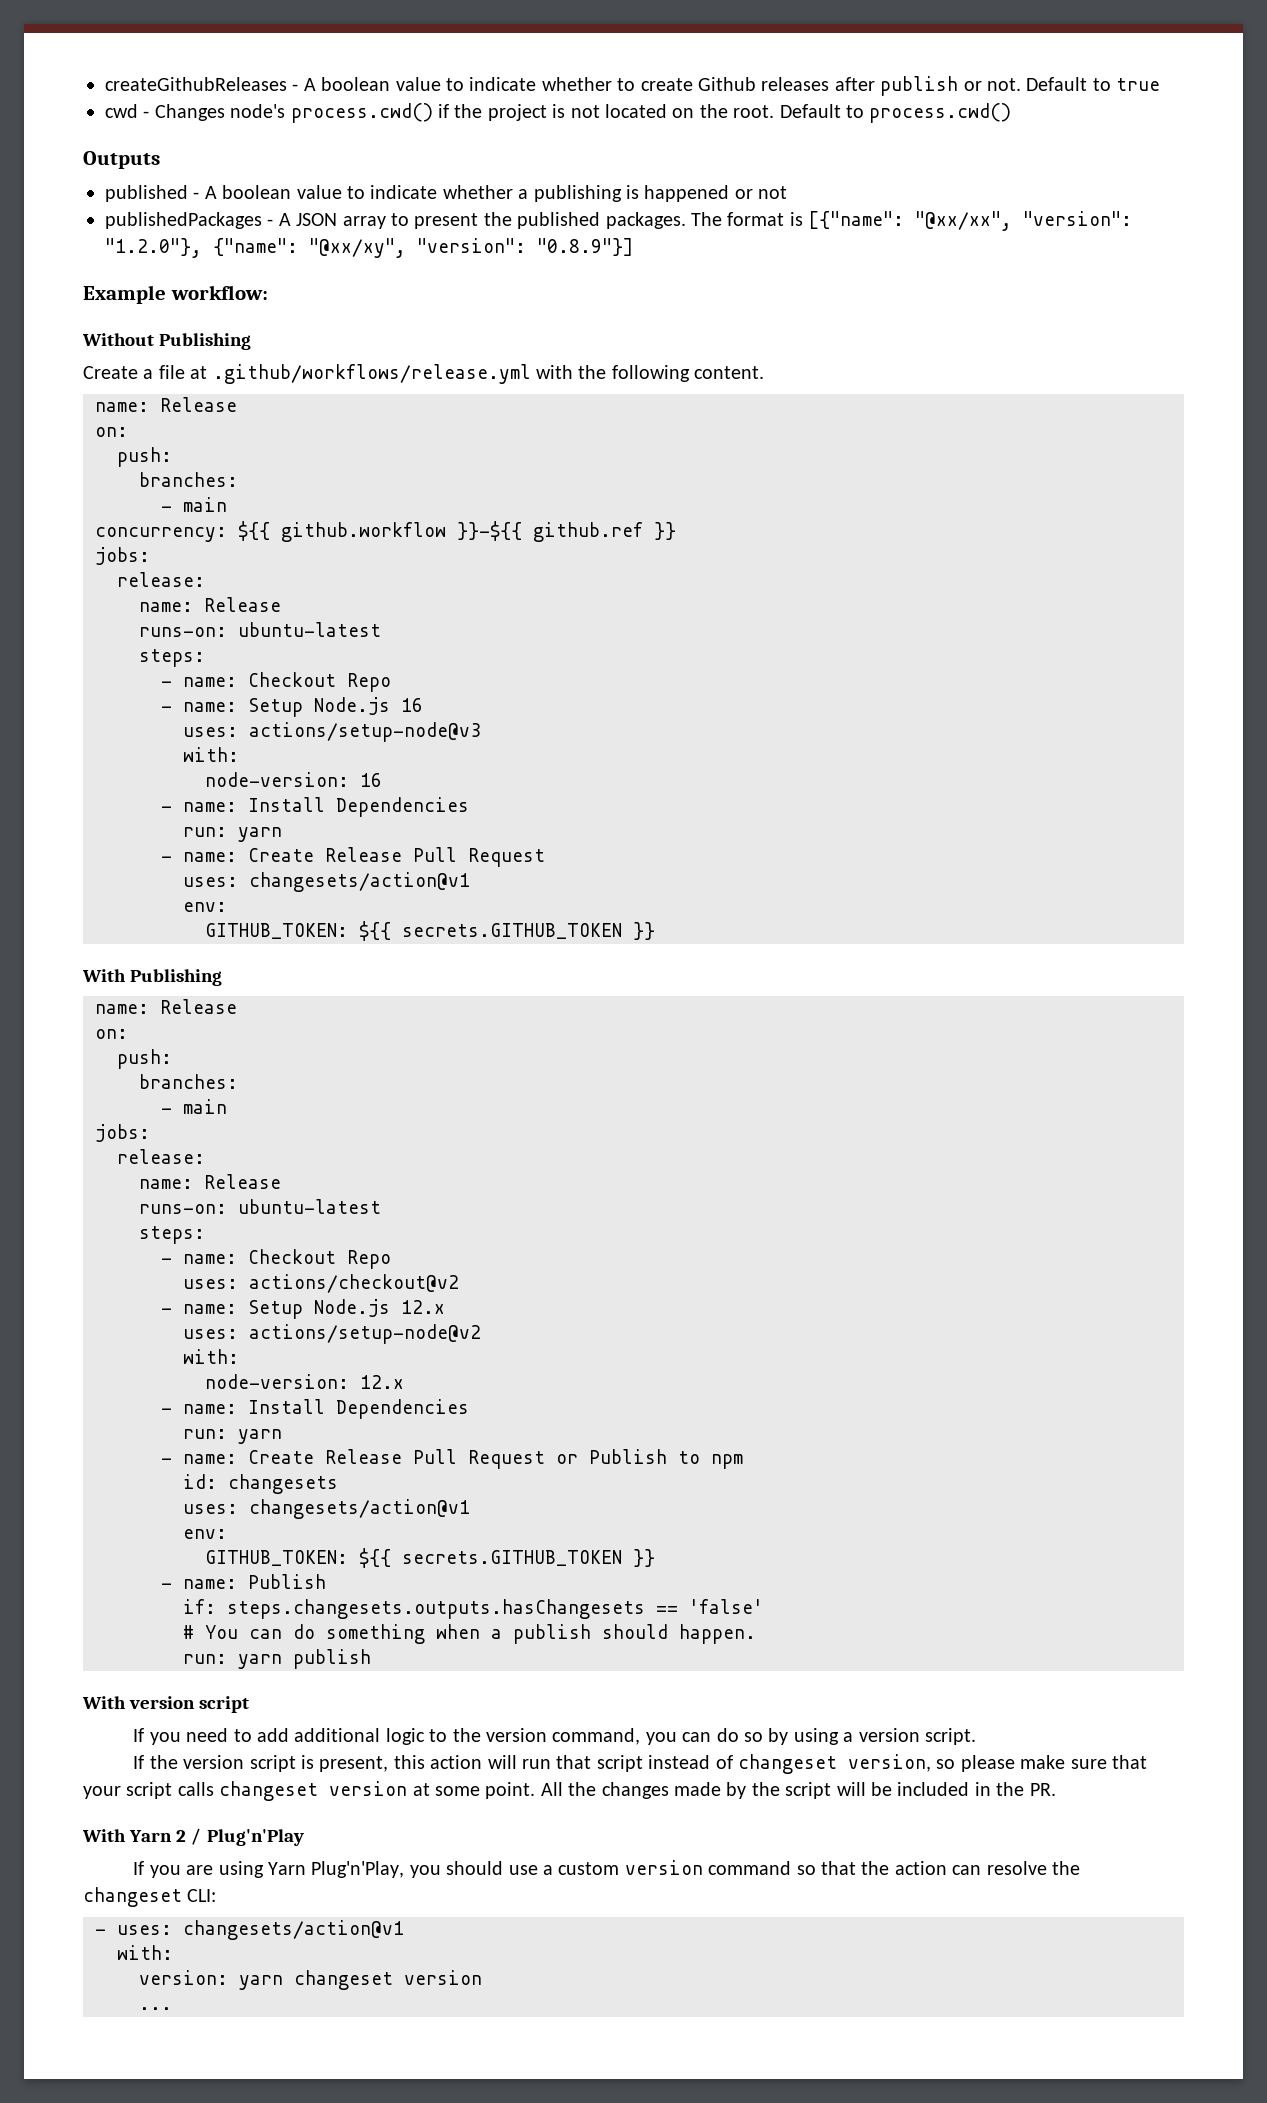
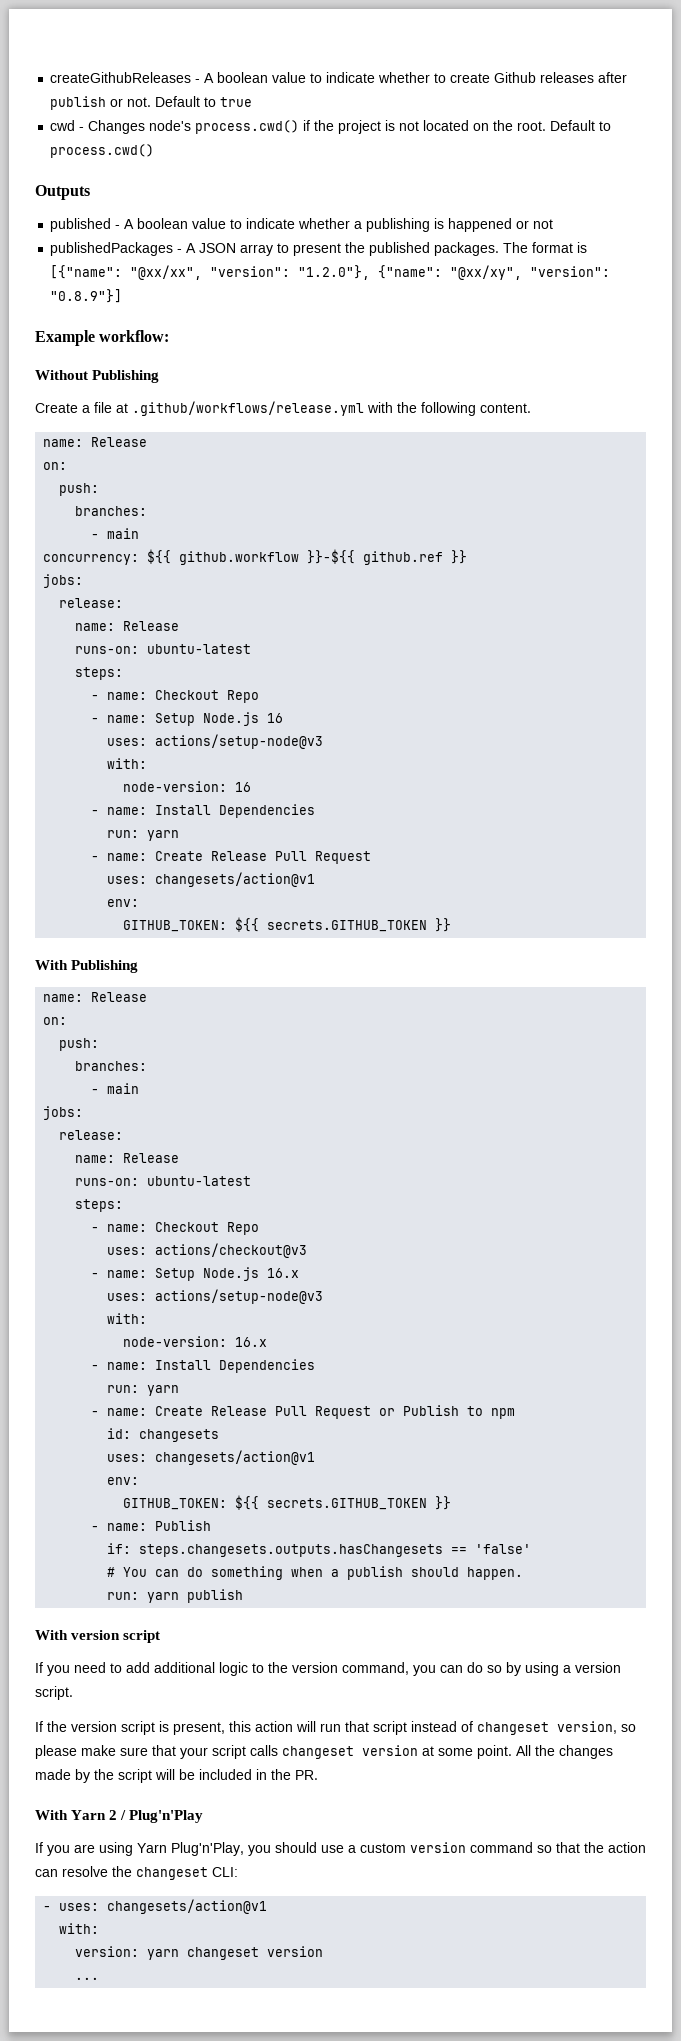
- uses: actions/checkout@v2
- - name: Setup Node.js 12.x
- uses: actions/setup-node@v2
+ uses: actions/checkout@v3
+ - name: Setup Node.js 16.x
+ uses: actions/setup-node@v3
  with:
- node-version: 12.x
+ node-version: 16.x

